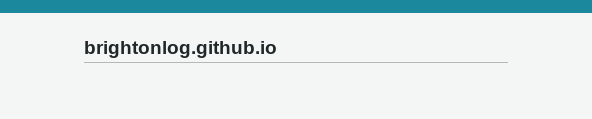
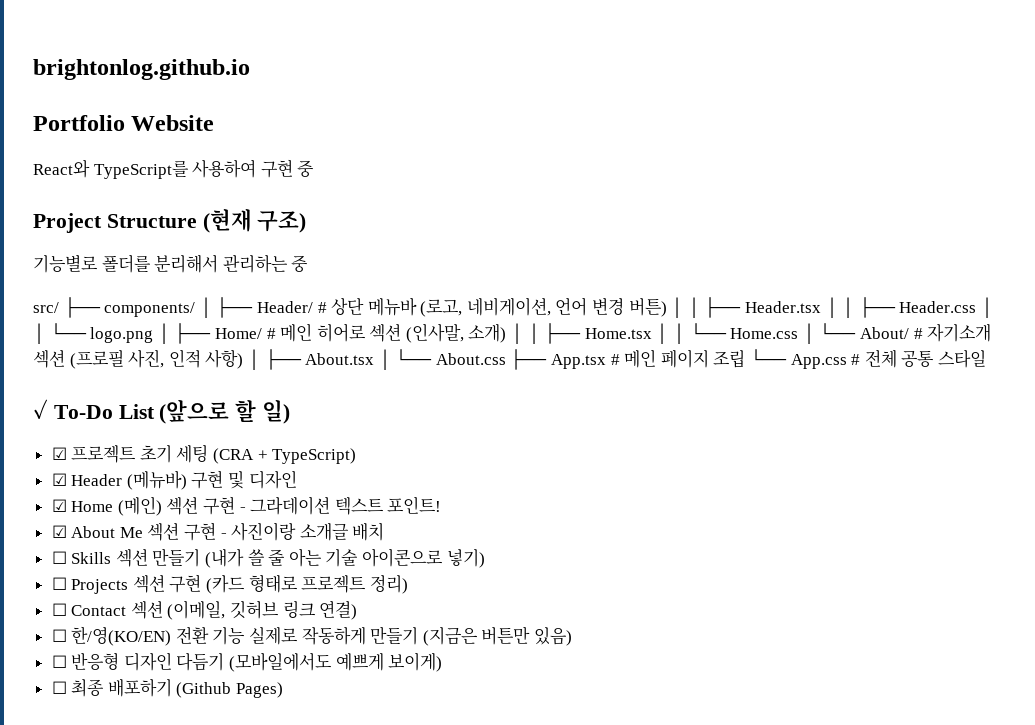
+ Portfolio Website
+ React와 TypeScript를 사용하여 구현 중
+ Project Structure (현재 구조)
+ 기능별로 폴더를 분리해서 관리하는 중
+ src/ ├── components/ │ ├── Header/ # 상단 메뉴바 (로고, 네비게이션, 언어 변경 버튼) │ │ ├── Header.tsx │ │ ├── Header.css │ │ └── logo.png │ ├── Home/ # 메인 히어로 섹션 (인사말, 소개) │ │ ├── Home.tsx │ │ └── Home.css │ └── About/ # 자기소개 섹션 (프로필 사진, 인적 사항) │ ├── About.tsx │ └── About.css ├── App.tsx # 메인 페이지 조립 └── App.css # 전체 공통 스타일
+ ✓ To-Do List (앞으로 할 일)
+ ☑ 프로젝트 초기 세팅 (CRA + TypeScript)
+ ☑ Header (메뉴바) 구현 및 디자인
+ ☑ Home (메인) 섹션 구현 - 그라데이션 텍스트 포인트!
+ ☑ About Me 섹션 구현 - 사진이랑 소개글 배치
+ ☐ Skills 섹션 만들기 (내가 쓸 줄 아는 기술 아이콘으로 넣기)
+ ☐ Projects 섹션 구현 (카드 형태로 프로젝트 정리)
+ ☐ Contact 섹션 (이메일, 깃허브 링크 연결)
+ ☐ 한/영(KO/EN) 전환 기능 실제로 작동하게 만들기 (지금은 버튼만 있음)
+ ☐ 반응형 디자인 다듬기 (모바일에서도 예쁘게 보이게)
+ ☐ 최종 배포하기 (Github Pages)

